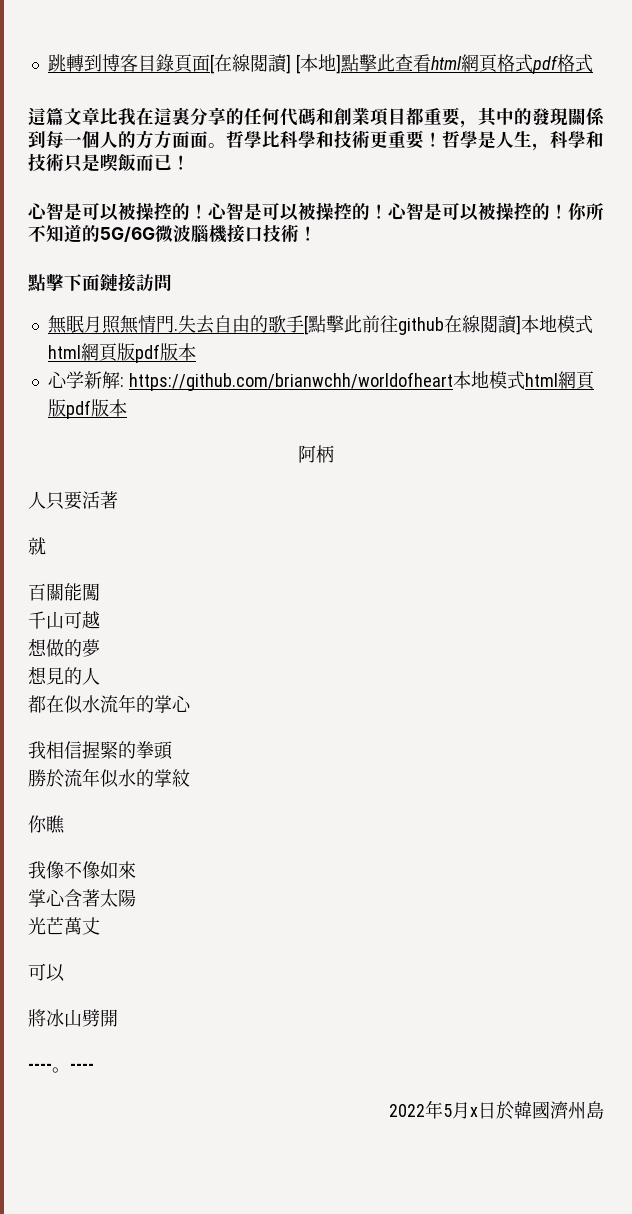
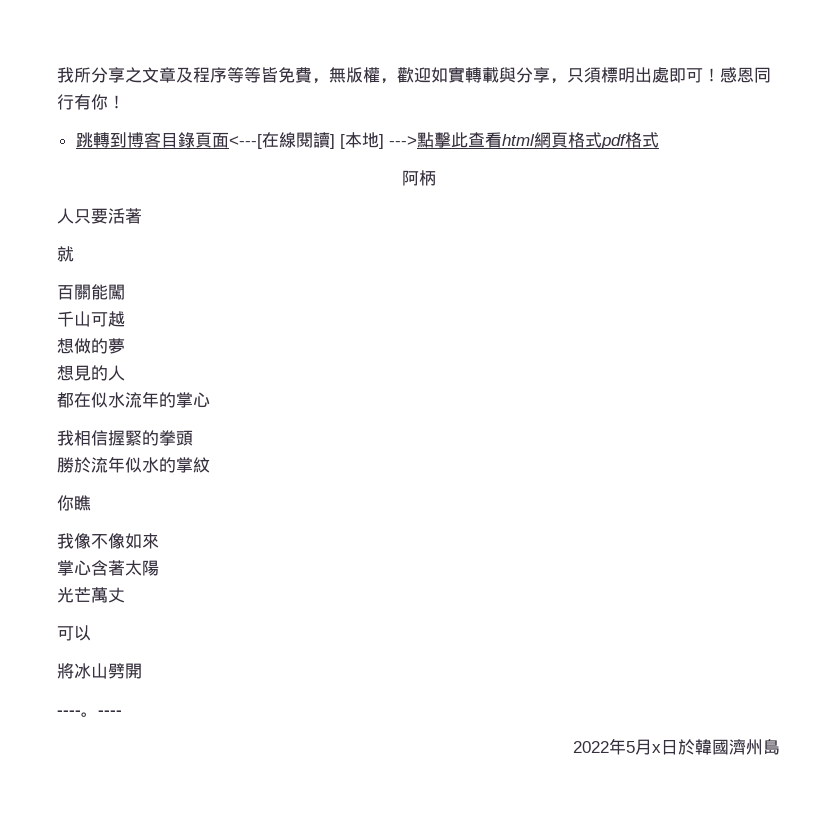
+ 我所分享之文章及程序等等皆免費，無版權，歡迎如實轉載與分享，只須標明出處即可！感恩同行有你！
- 跳轉到博客目錄頁面[在線閱讀] [本地]點擊此查看html網頁格式pdf格式
+ 跳轉到博客目錄頁面<---[在線閱讀] [本地] --->點擊此查看html網頁格式pdf格式
- 這篇文章比我在這裏分享的任何代碼和創業項目都重要，其中的發現關係到每一個人的方方面面。哲學比科學和技術更重要！哲學是人生，科學和技術只是喫飯而已！
- 心智是可以被操控的！心智是可以被操控的！心智是可以被操控的！你所不知道的5G/6G微波腦機接口技術！
- 點擊下面鏈接訪問
- 無眠月照無情門.失去自由的歌手[點擊此前往github在線閱讀]本地模式html網頁版pdf版本
- 心学新解: https://github.com/brianwchh/worldofheart本地模式html網頁版pdf版本

